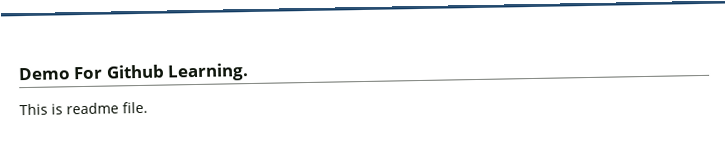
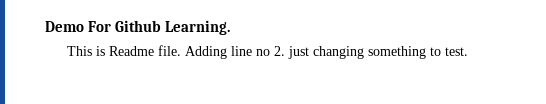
- This is readme file.
+ This is Readme file. Adding line no 2. just changing something to test.

